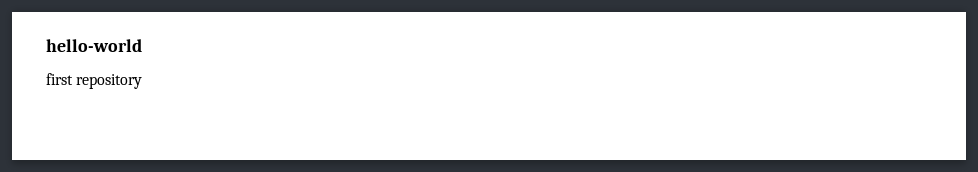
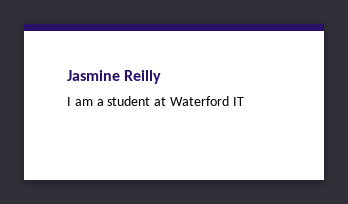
- hello-world
- first repository
+ Jasmine Reilly
+ I am a student at Waterford IT

